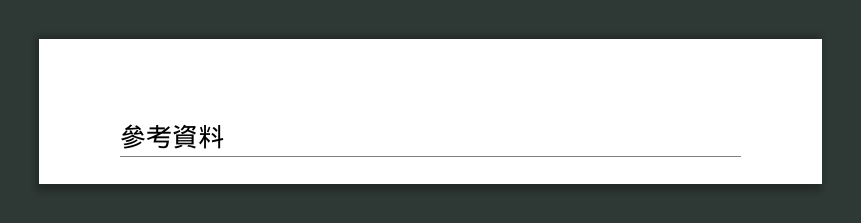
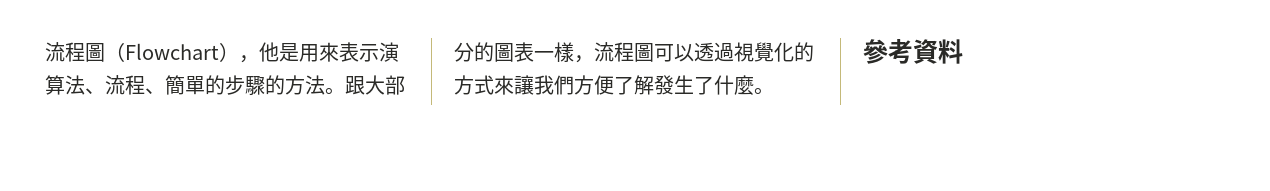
+ 流程圖（Flowchart），他是用來表示演算法、流程、簡單的步驟的方法。跟大部分的圖表一樣，流程圖可以透過視覺化的方式來讓我們方便了解發生了什麼。

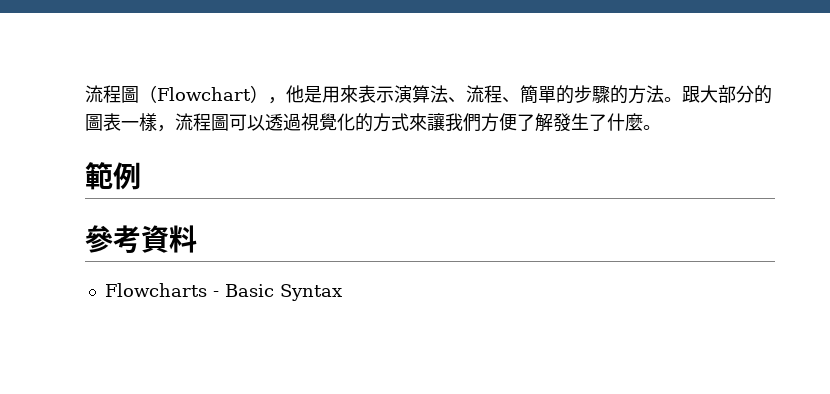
+ 範例
+ Flowcharts - Basic Syntax

